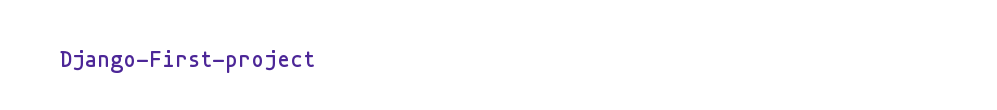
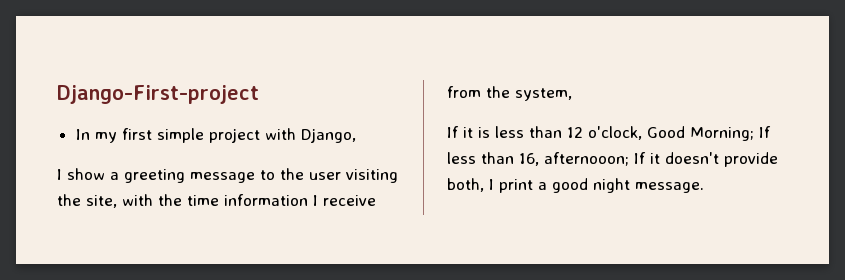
+ In my first simple project with Django,
+ I show a greeting message to the user visiting the site, with the time information I receive from the system,
+ If it is less than 12 o'clock, Good Morning; If less than 16, afternooon; If it doesn't provide both, I print a good night message.

